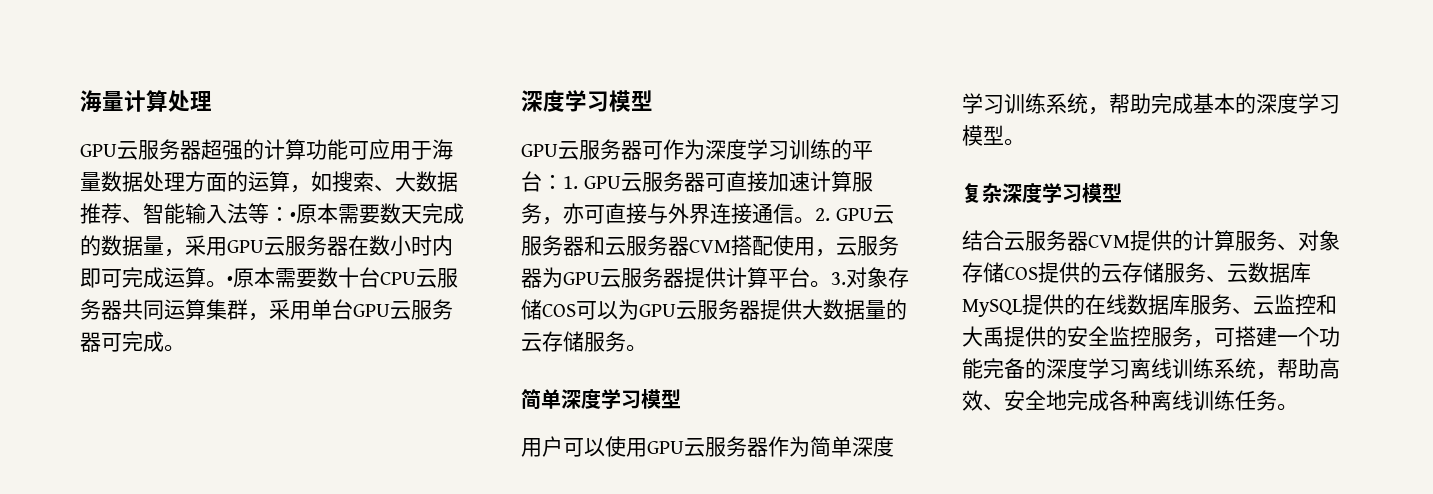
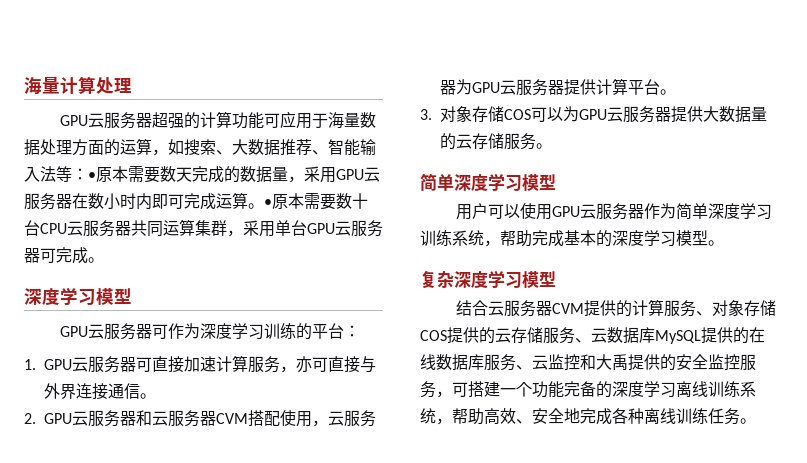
- GPU云服务器可作为深度学习训练的平台：1. GPU云服务器可直接加速计算服务，亦可直接与外界连接通信。2. GPU云服务器和云服务器CVM搭配使用，云服务器为GPU云服务器提供计算平台。3.对象存储COS可以为GPU云服务器提供大数据量的云存储服务。
+ GPU云服务器可作为深度学习训练的平台：
+ 1. GPU云服务器可直接加速计算服务，亦可直接与外界连接通信。
+ 2. GPU云服务器和云服务器CVM搭配使用，云服务器为GPU云服务器提供计算平台。
+ 3.对象存储COS可以为GPU云服务器提供大数据量的云存储服务。

